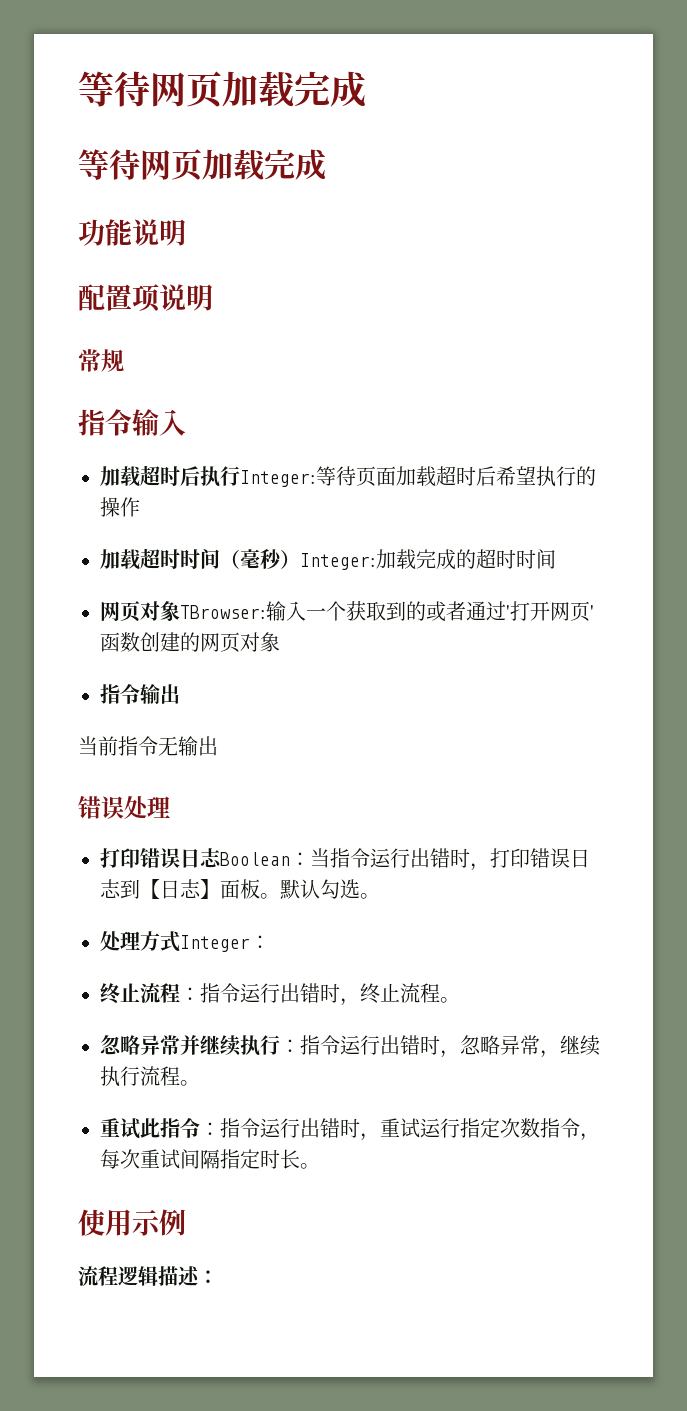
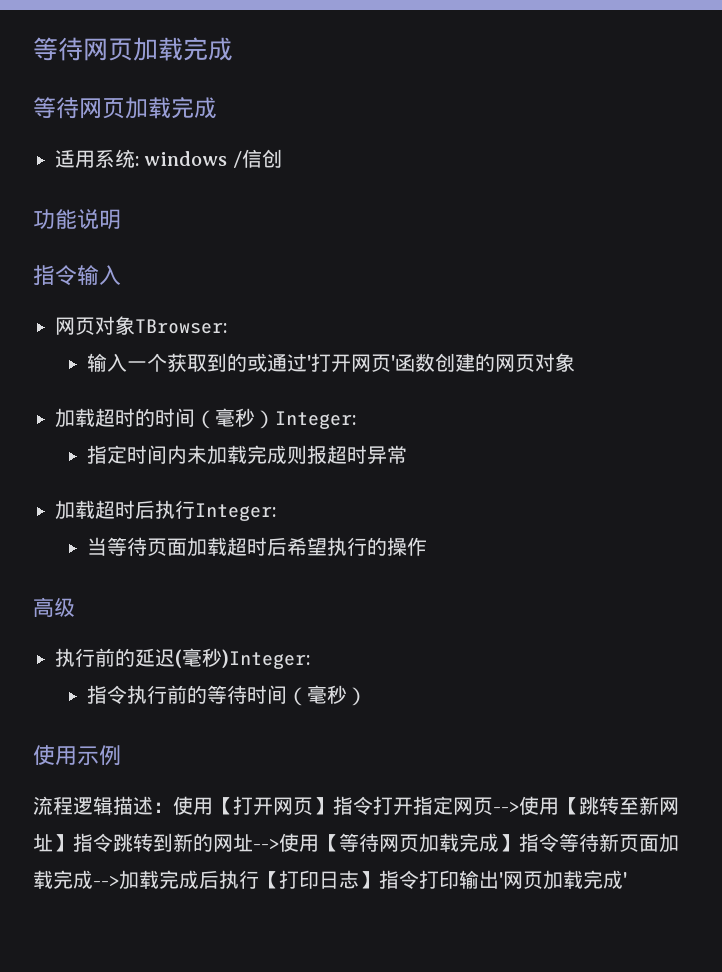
+ 适用系统: windows /信创
- 配置项说明
- 常规
- 加载超时后执行Integer:等待页面加载超时后希望执行的操作
- 加载超时时间（毫秒）Integer:加载完成的超时时间
- 网页对象TBrowser:输入一个获取到的或者通过'打开网页'函数创建的网页对象
+ 网页对象TBrowser:
+ 输入一个获取到的或通过'打开网页'函数创建的网页对象
- 指令输出
- 当前指令无输出
- 错误处理
- 打印错误日志Boolean：当指令运行出错时，打印错误日志到【日志】面板。默认勾选。
- 处理方式Integer：
- 终止流程：指令运行出错时，终止流程。
- 忽略异常并继续执行：指令运行出错时，忽略异常，继续执行流程。
- 重试此指令：指令运行出错时，重试运行指定次数指令，每次重试间隔指定时长。
+ 加载超时的时间（毫秒）Integer:
+ 指定时间内未加载完成则报超时异常
+ 加载超时后执行Integer:
+ 当等待页面加载超时后希望执行的操作
+ 高级
+ 执行前的延迟(毫秒)Integer:
+ 指令执行前的等待时间（毫秒）
- 流程逻辑描述：
+ 流程逻辑描述：使用【打开网页】指令打开指定网页-->使用【跳转至新网址】指令跳转到新的网址-->使用【等待网页加载完成】指令等待新页面加载完成-->加载完成后执行【打印日志】指令打印输出'网页加载完成'

